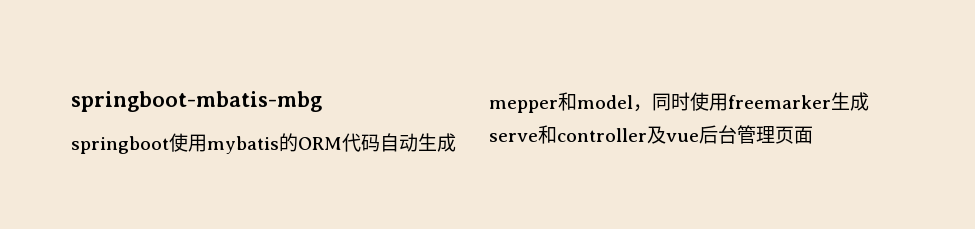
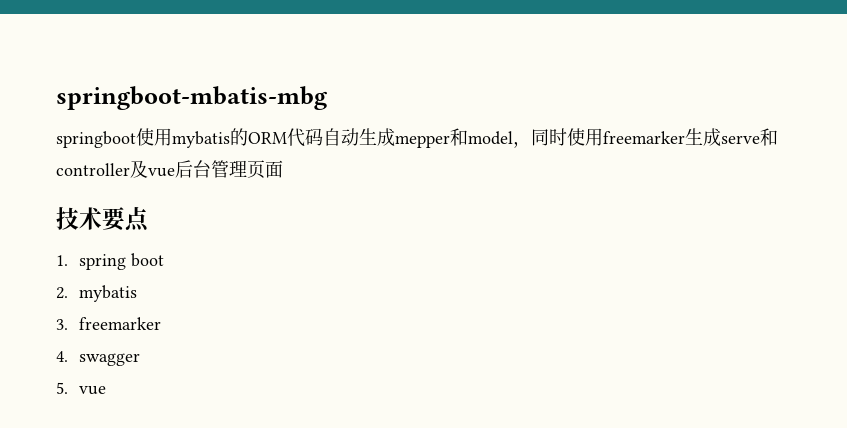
+ 技术要点
+ 1. spring boot
+ 2. mybatis
+ 3. freemarker
+ 4. swagger
+ 5. vue

